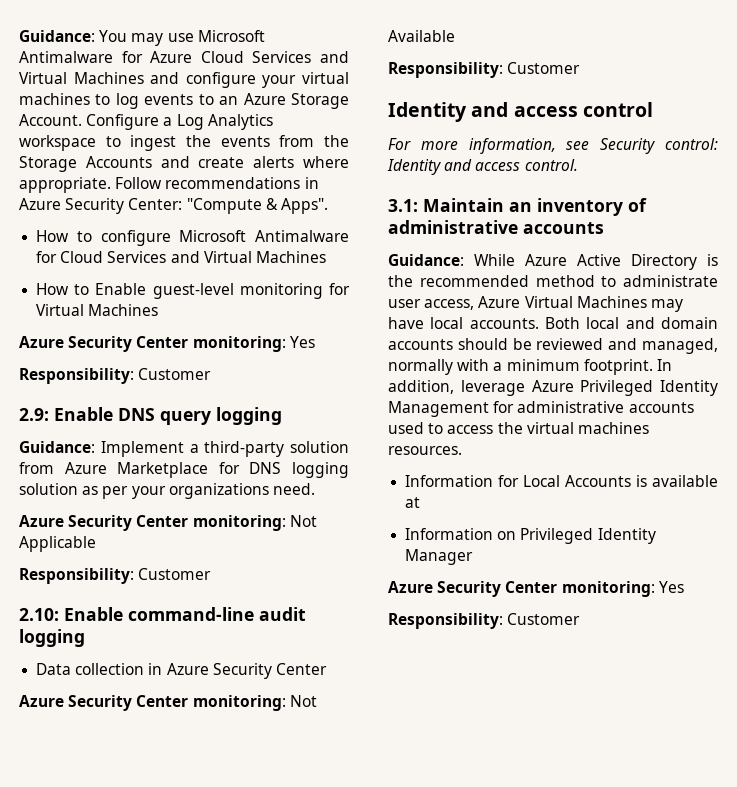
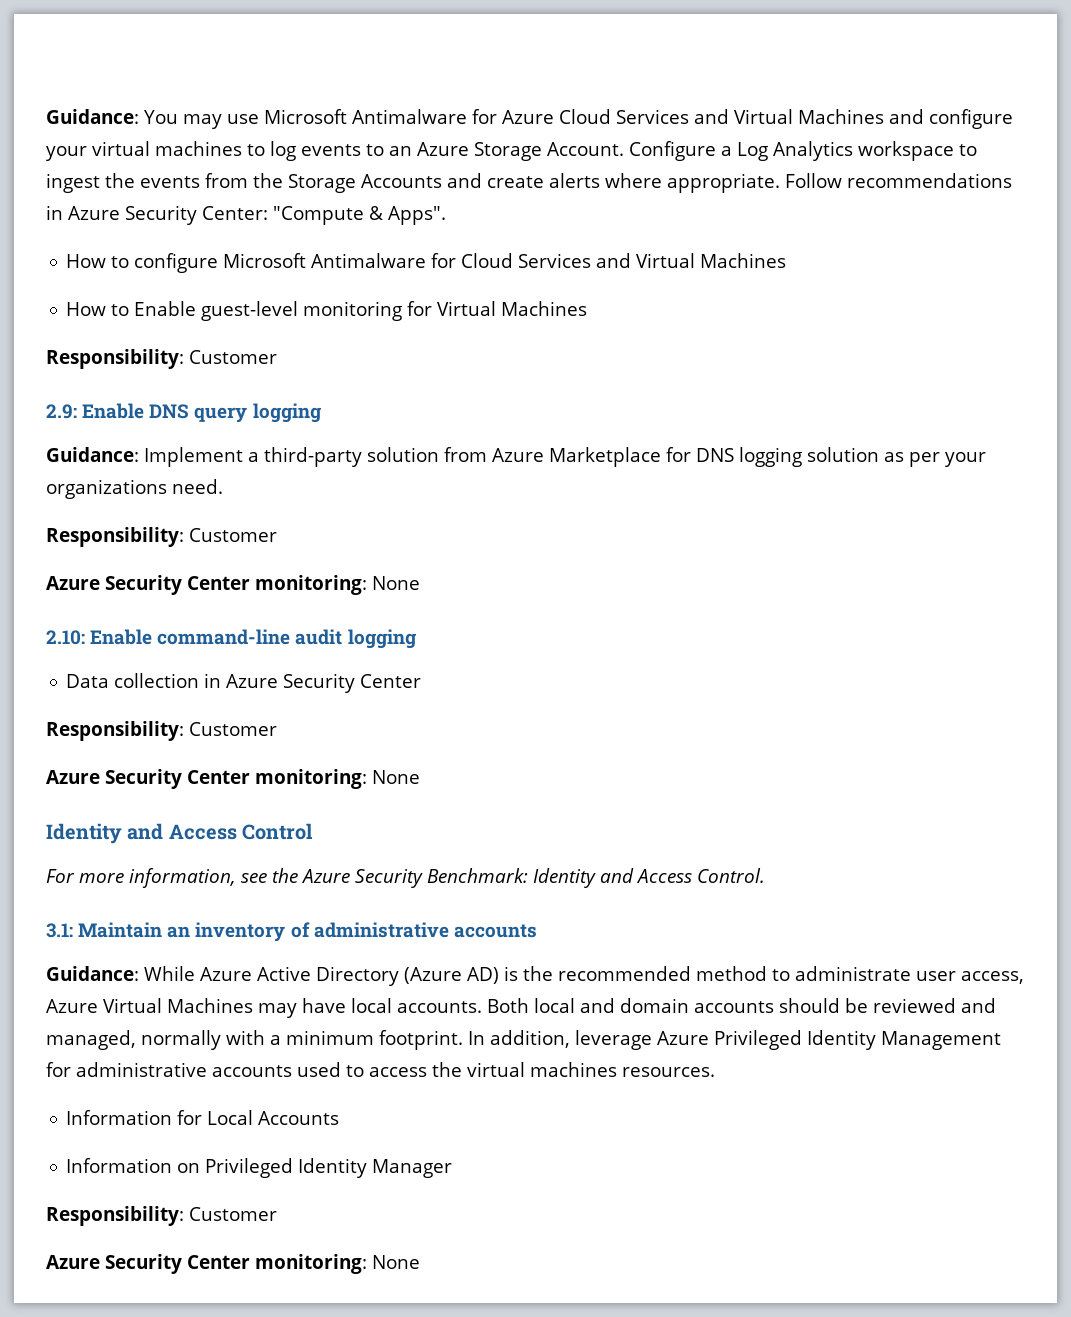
  How to Enable guest-level monitoring for Virtual Machines
- Azure Security Center monitoring: Yes
  Guidance: Implement a third-party solution from Azure Marketplace for DNS logging solution as per your organizations need.
- Azure Security Center monitoring: Not Applicable
  Responsibility: Customer
+ Azure Security Center monitoring: None
  Data collection in Azure Security Center
- Azure Security Center monitoring: Not Available
  Responsibility: Customer
- Identity and access control
+ Azure Security Center monitoring: None
+ Identity and Access Control
- For more information, see Security control: Identity and access control.
+ For more information, see the Azure Security Benchmark: Identity and Access Control.
- Guidance: While Azure Active Directory is the recommended method to administrate user access, Azure Virtual Machines may have local accounts.
+ Guidance: While Azure Active Directory (Azure AD) is the recommended method to administrate user access, Azure Virtual Machines may have local accounts.
- Information for Local Accounts is available at
+ Information for Local Accounts
  Information on Privileged Identity Manager
- Azure Security Center monitoring: Yes
  Responsibility: Customer
+ Azure Security Center monitoring: None

